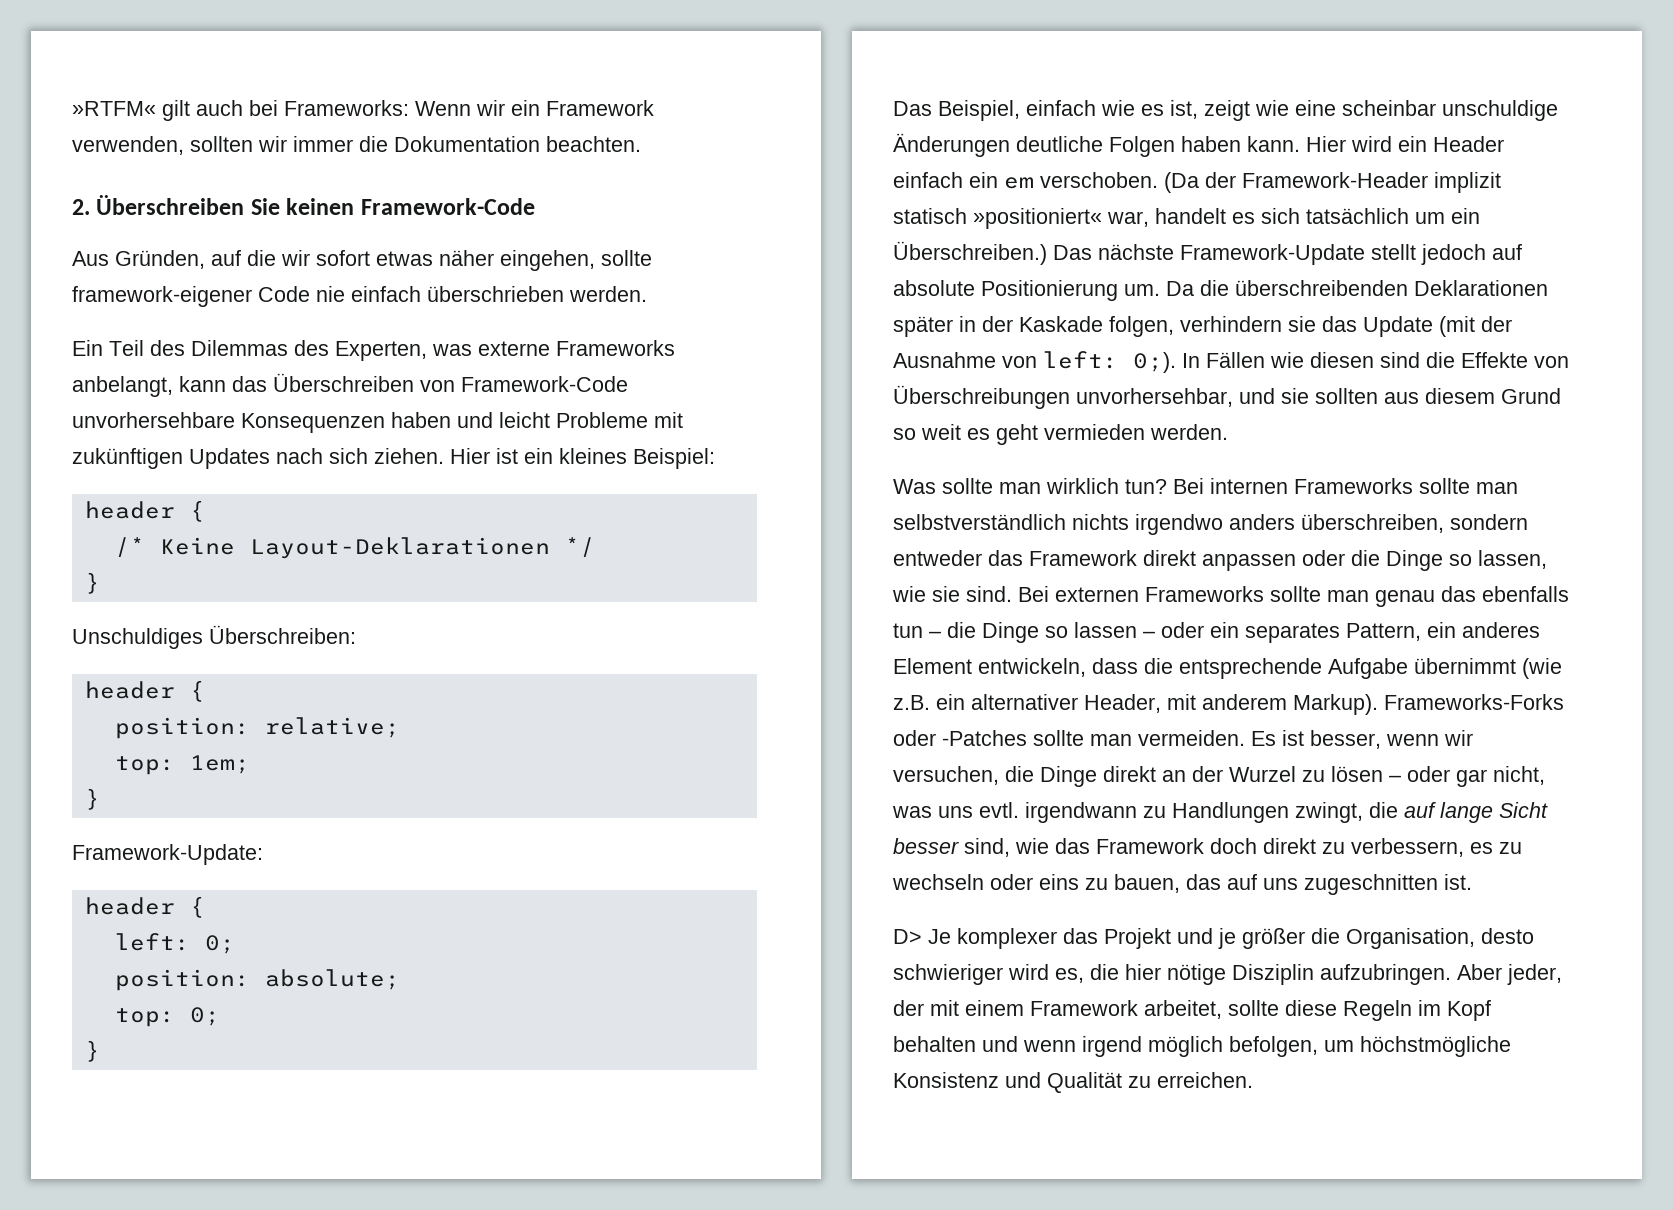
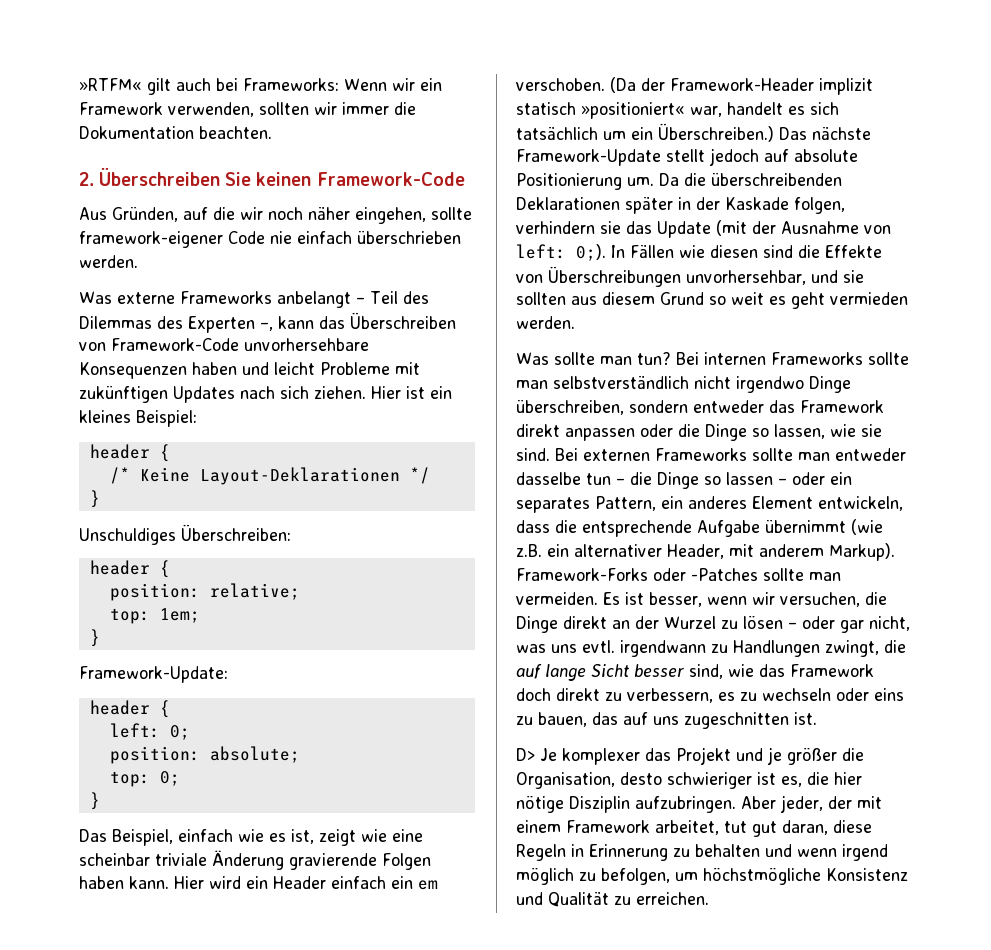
- Aus Gründen, auf die wir sofort etwas näher eingehen, sollte framework-eigener Code nie einfach überschrieben werden.
+ Aus Gründen, auf die wir noch näher eingehen, sollte framework-eigener Code nie einfach überschrieben werden.
- Ein Teil des Dilemmas des Experten, was externe Frameworks anbelangt, kann das Überschreiben von Framework-Code unvorhersehbare Konsequenzen haben und leicht Probleme mit zukünftigen Updates nach sich ziehen.
+ Was externe Frameworks anbelangt – Teil des Dilemmas des Experten –, kann das Überschreiben von Framework-Code unvorhersehbare Konsequenzen haben und leicht Probleme mit zukünftigen Updates nach sich ziehen.
- Das Beispiel, einfach wie es ist, zeigt wie eine scheinbar unschuldige Änderungen deutliche Folgen haben kann.
+ Das Beispiel, einfach wie es ist, zeigt wie eine scheinbar triviale Änderung gravierende Folgen haben kann.
- Was sollte man wirklich tun?
+ Was sollte man tun?
- Bei internen Frameworks sollte man selbstverständlich nichts irgendwo anders überschreiben, sondern entweder das Framework direkt anpassen oder die Dinge so lassen, wie sie sind.
+ Bei internen Frameworks sollte man selbstverständlich nicht irgendwo Dinge überschreiben, sondern entweder das Framework direkt anpassen oder die Dinge so lassen, wie sie sind.
- Bei externen Frameworks sollte man genau das ebenfalls tun – die Dinge so lassen – oder ein separates Pattern, ein anderes Element entwickeln, dass die entsprechende Aufgabe übernimmt (wie z.B. ein alternativer Header, mit anderem Markup).
+ Bei externen Frameworks sollte man entweder dasselbe tun – die Dinge so lassen – oder ein separates Pattern, ein anderes Element entwickeln, dass die entsprechende Aufgabe übernimmt (wie z.B. ein alternativer Header, mit anderem Markup).
- Frameworks-Forks oder -Patches sollte man vermeiden.
+ Framework-Forks oder -Patches sollte man vermeiden.
- D> Je komplexer das Projekt und je größer die Organisation, desto schwieriger wird es, die hier nötige Disziplin aufzubringen.
+ D> Je komplexer das Projekt und je größer die Organisation, desto schwieriger ist es, die hier nötige Disziplin aufzubringen.
- Aber jeder, der mit einem Framework arbeitet, sollte diese Regeln im Kopf behalten und wenn irgend möglich befolgen, um höchstmögliche Konsistenz und Qualität zu erreichen.
+ Aber jeder, der mit einem Framework arbeitet, tut gut daran, diese Regeln in Erinnerung zu behalten und wenn irgend möglich zu befolgen, um höchstmögliche Konsistenz und Qualität zu erreichen.

